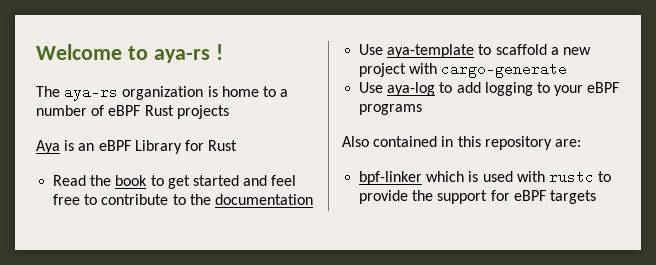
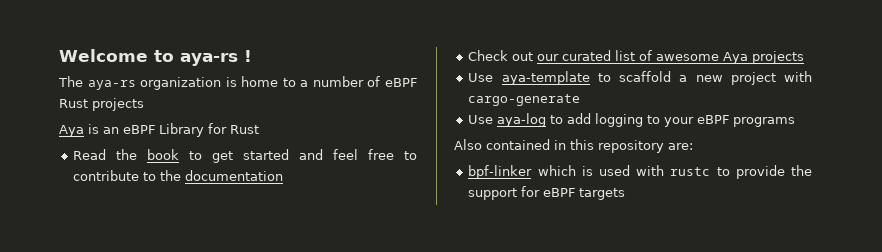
+ Check out our curated list of awesome Aya projects

